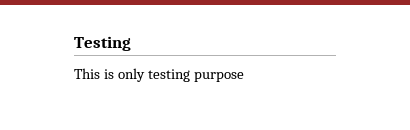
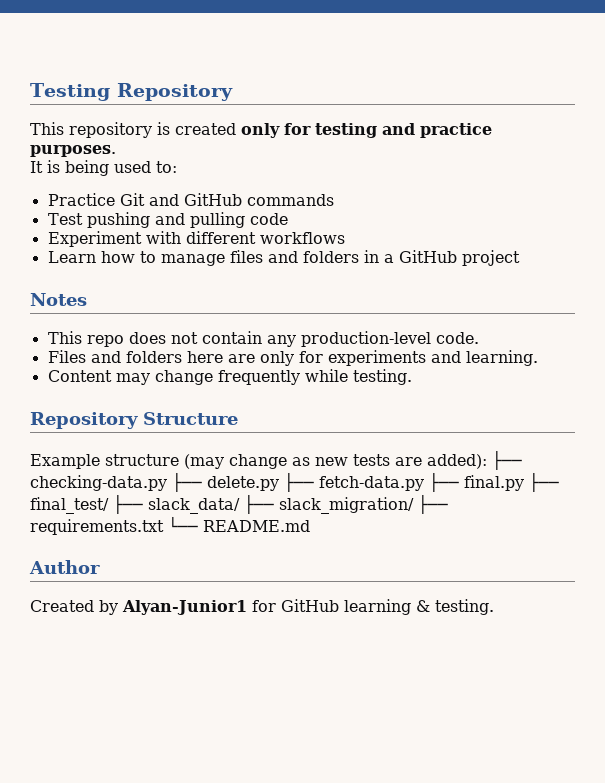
- Testing
- This is only testing purpose
+ Testing Repository
+ This repository is created only for testing and practice purposes.
+ It is being used to:
+ Practice Git and GitHub commands
+ Test pushing and pulling code
+ Experiment with different workflows
+ Learn how to manage files and folders in a GitHub project
+ Notes
+ This repo does not contain any production-level code.
+ Files and folders here are only for experiments and learning.
+ Content may change frequently while testing.
+ Repository Structure
+ Example structure (may change as new tests are added): ├── checking-data.py ├── delete.py ├── fetch-data.py ├── final.py ├── final_test/ ├── slack_data/ ├── slack_migration/ ├── requirements.txt └── README.md
+ Author
+ Created by Alyan-Junior1 for GitHub learning & testing.

